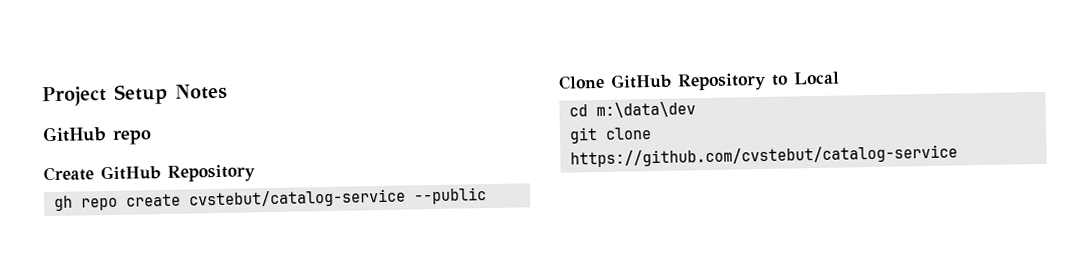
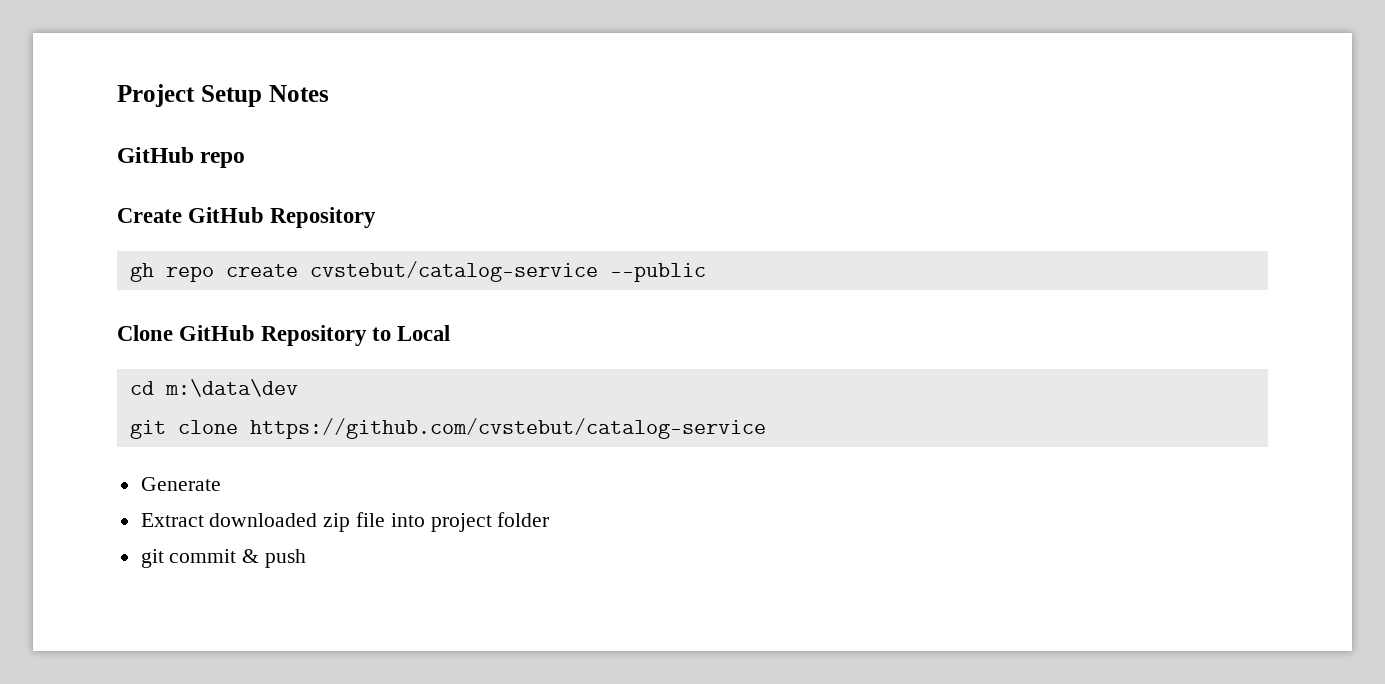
+ Generate
+ Extract downloaded zip file into project folder
+ git commit & push

